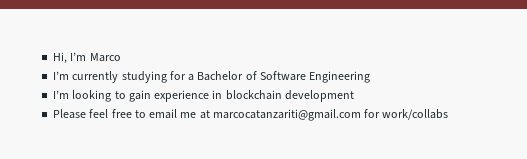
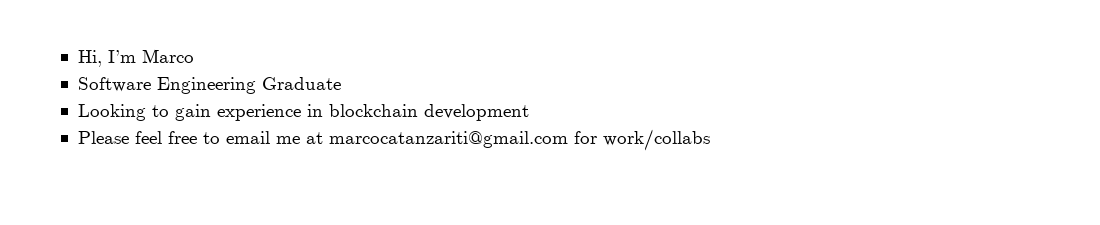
- I’m currently studying for a Bachelor of Software Engineering
- I’m looking to gain experience in blockchain development
+ Software Engineering Graduate
+ Looking to gain experience in blockchain development

